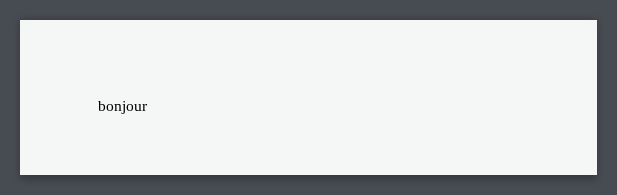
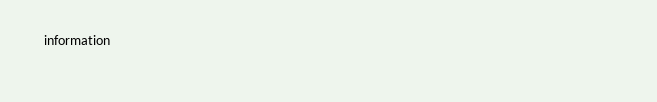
- bonjour
+ information

